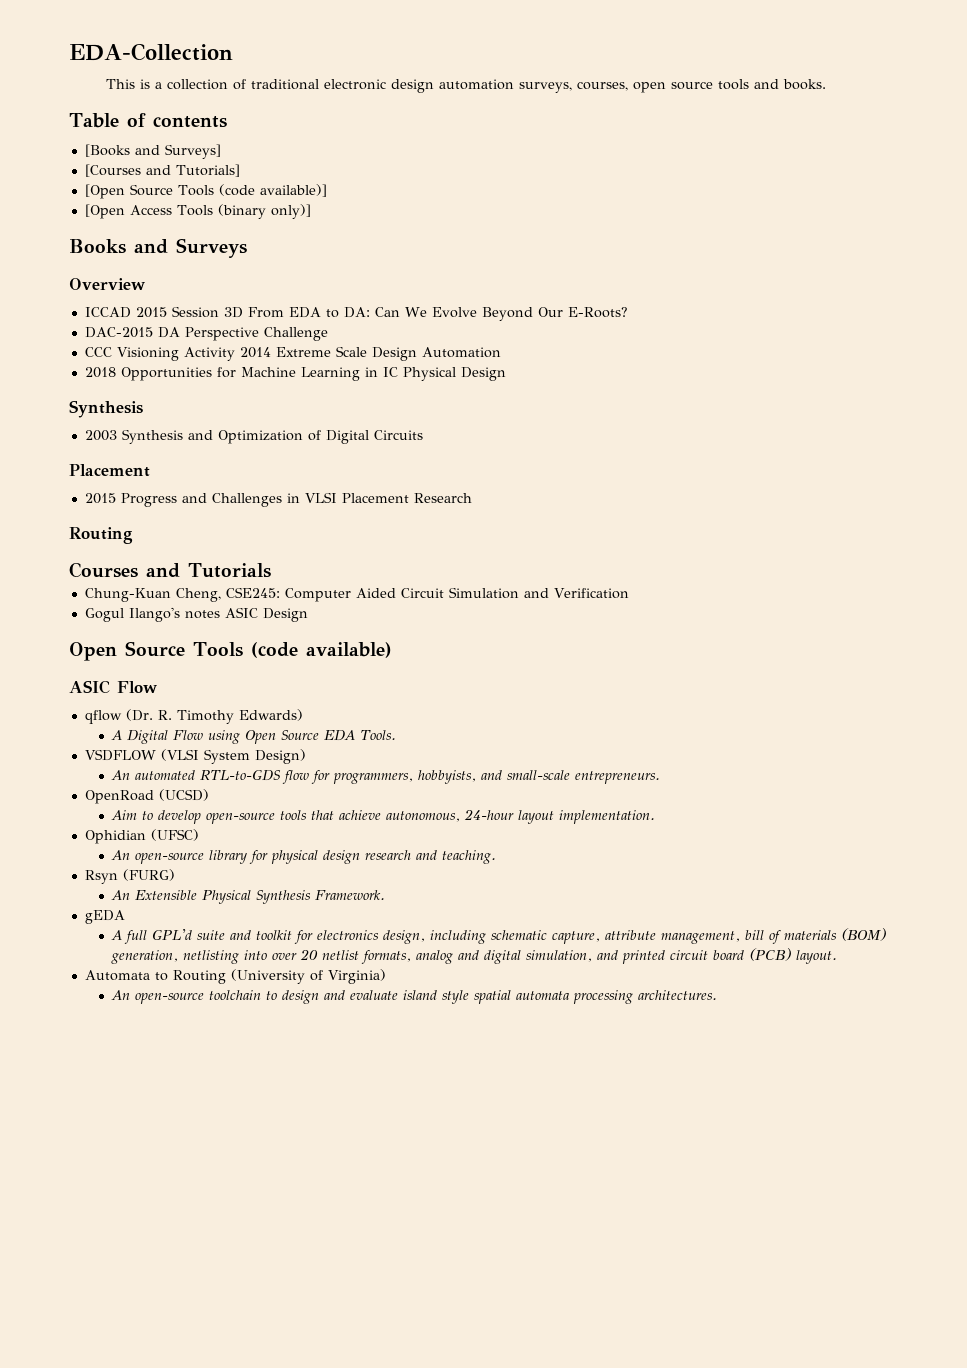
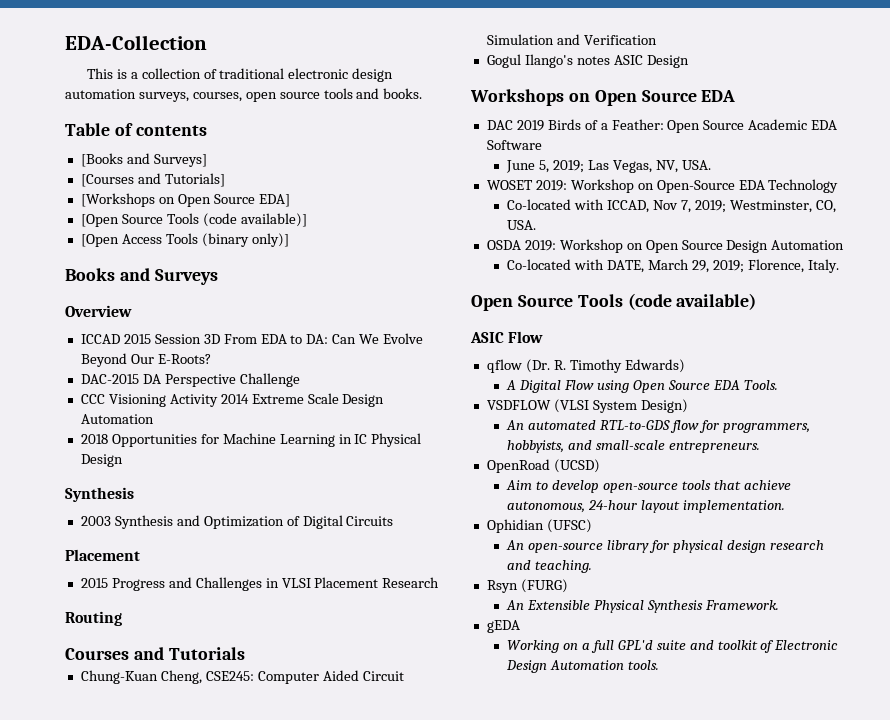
+ [Workshops on Open Source EDA]
+ Workshops on Open Source EDA
+ DAC 2019 Birds of a Feather: Open Source Academic EDA Software
+ June 5, 2019; Las Vegas, NV, USA.
+ WOSET 2019: Workshop on Open-Source EDA Technology
+ Co-located with ICCAD, Nov 7, 2019; Westminster, CO, USA.
+ OSDA 2019: Workshop on Open Source Design Automation
+ Co-located with DATE, March 29, 2019; Florence, Italy.
- A full GPL'd suite and toolkit for electronics design, including schematic capture, attribute management, bill of materials (BOM) generation, netlisting into over 20 netlist formats, analog and digital simulation, and printed circuit board (PCB) layout.
- Automata to Routing (University of Virginia)
- An open-source toolchain to design and evaluate island style spatial automata processing architectures.
+ Working on a full GPL'd suite and toolkit of Electronic Design Automation tools.

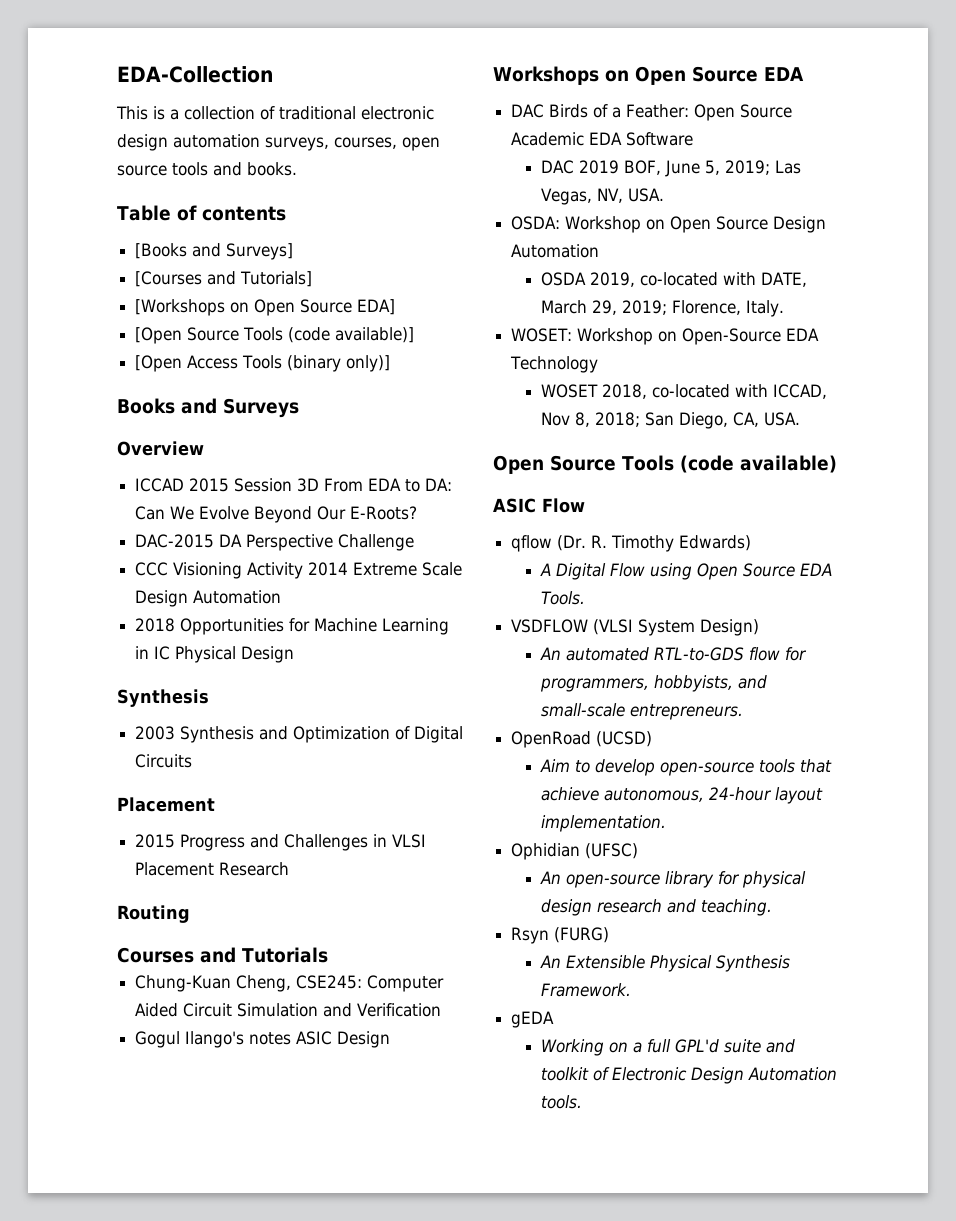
- DAC 2019 Birds of a Feather: Open Source Academic EDA Software
+ DAC Birds of a Feather: Open Source Academic EDA Software
- June 5, 2019; Las Vegas, NV, USA.
+ DAC 2019 BOF, June 5, 2019; Las Vegas, NV, USA.
- WOSET 2019: Workshop on Open-Source EDA Technology
- Co-located with ICCAD, Nov 7, 2019; Westminster, CO, USA.
- OSDA 2019: Workshop on Open Source Design Automation
+ OSDA: Workshop on Open Source Design Automation
- Co-located with DATE, March 29, 2019; Florence, Italy.
+ OSDA 2019, co-located with DATE, March 29, 2019; Florence, Italy.
+ WOSET: Workshop on Open-Source EDA Technology
+ WOSET 2018, co-located with ICCAD, Nov 8, 2018; San Diego, CA, USA.

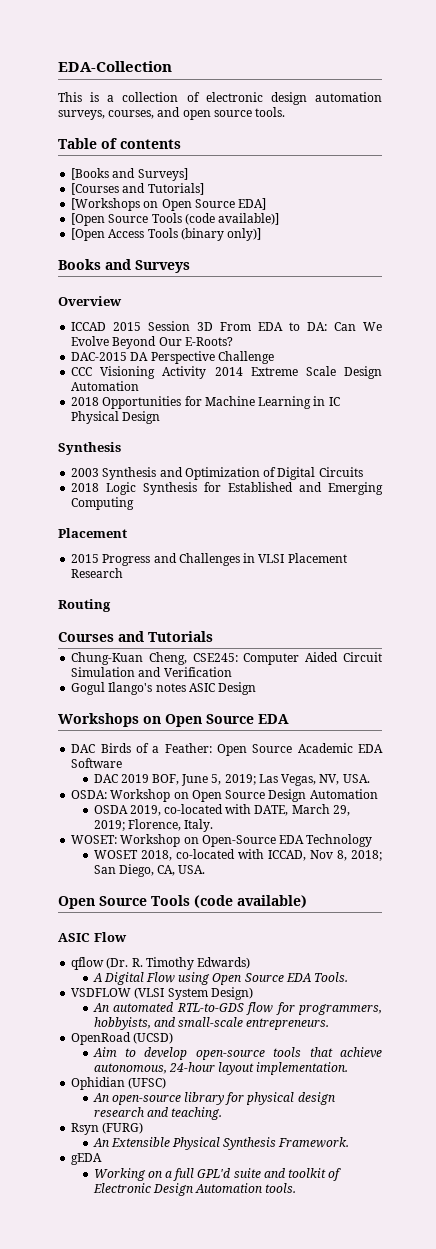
- This is a collection of traditional electronic design automation surveys, courses, open source tools and books.
+ This is a collection of electronic design automation surveys, courses, and open source tools.
+ 2018 Logic Synthesis for Established and Emerging Computing

